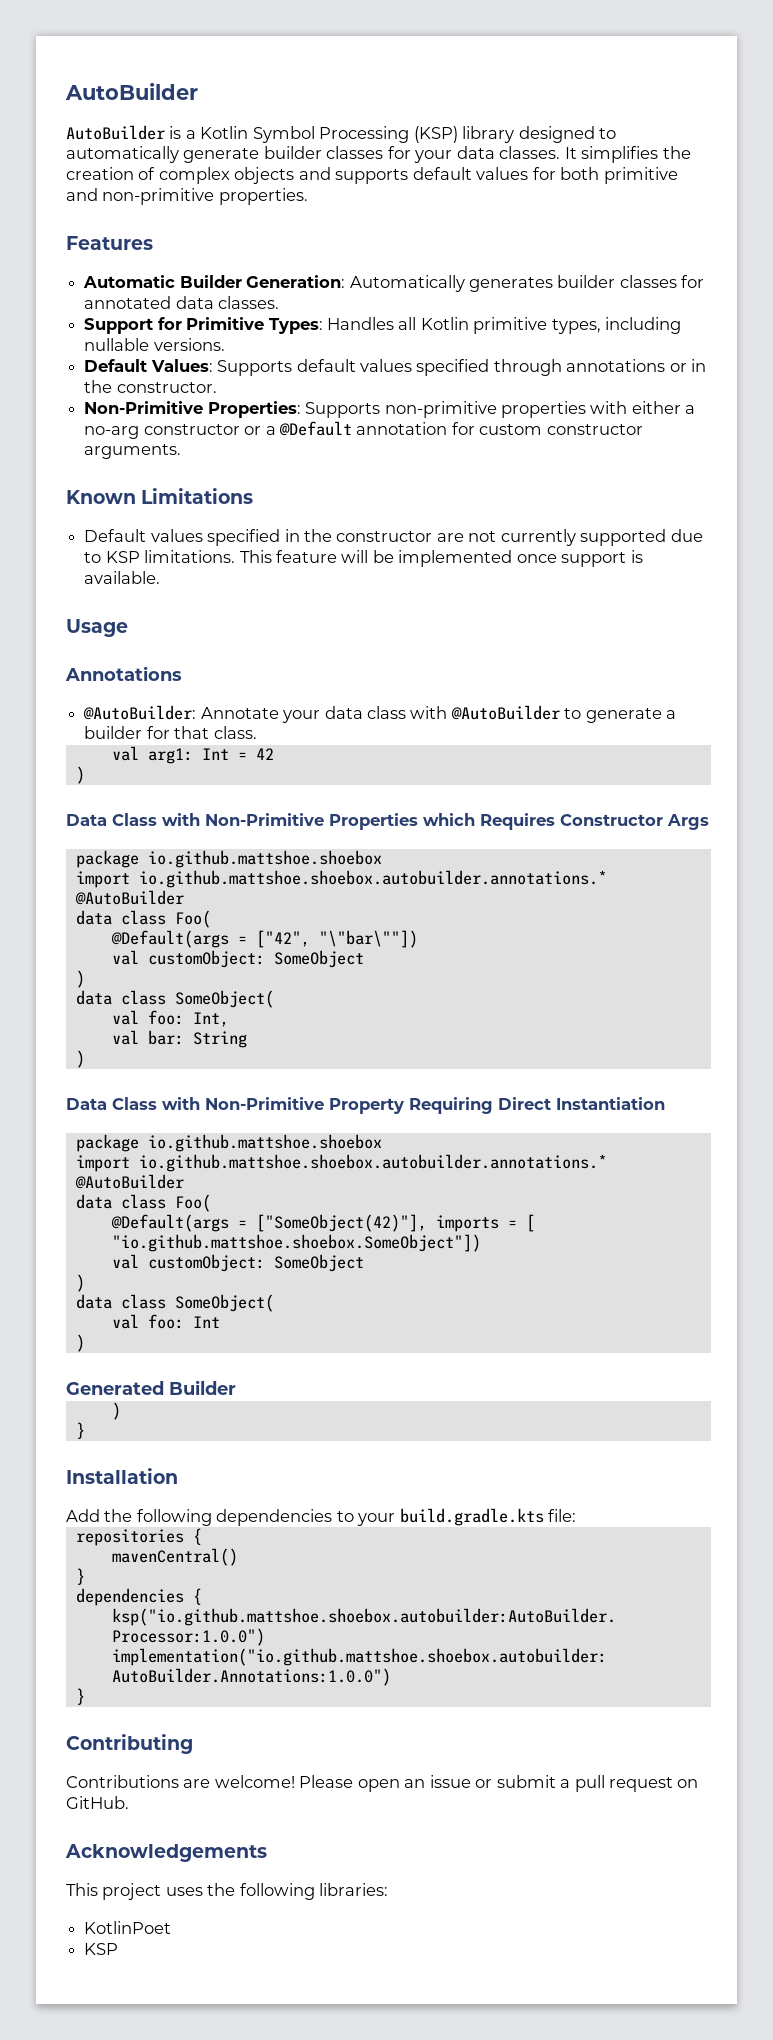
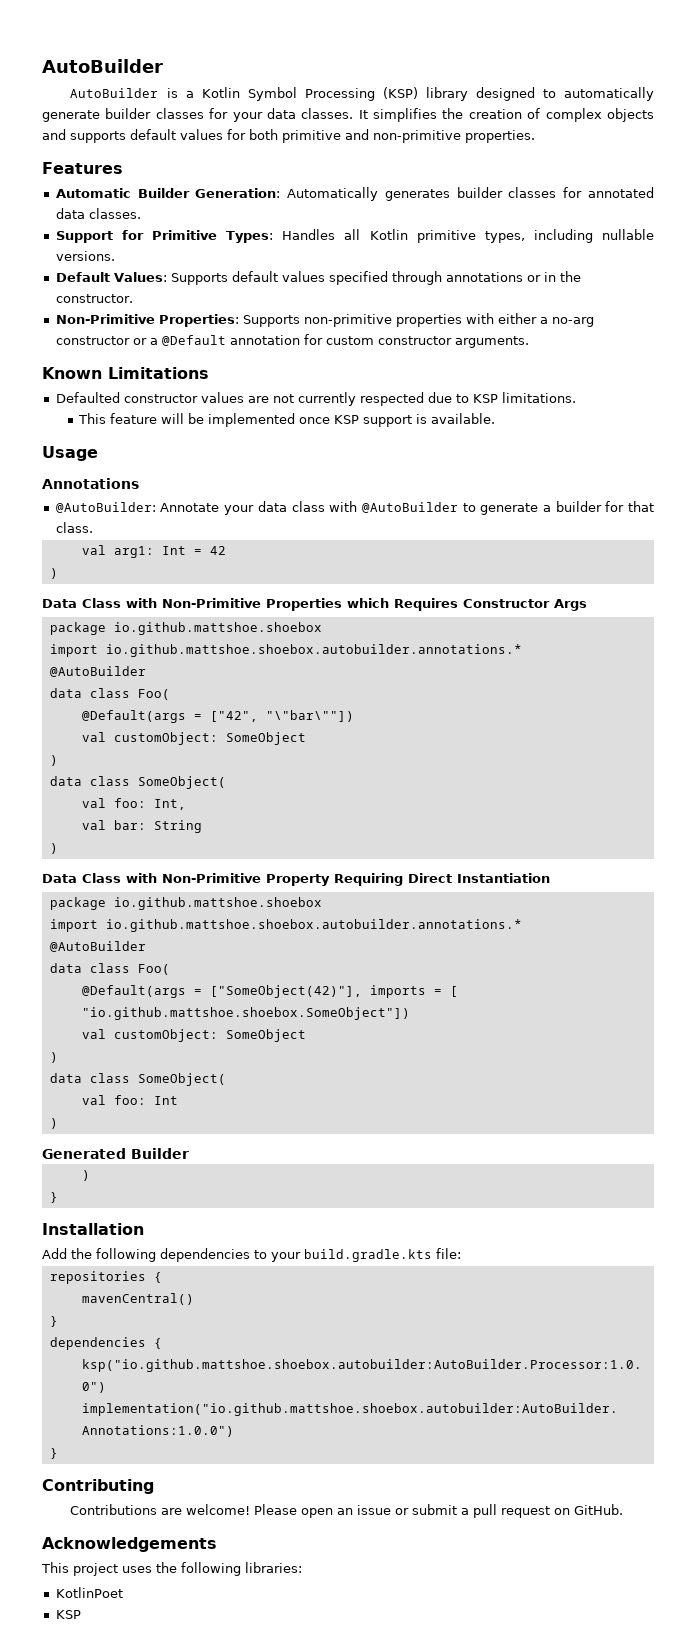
- Default values specified in the constructor are not currently supported due to KSP limitations. This feature will be implemented once support is available.
+ Defaulted constructor values are not currently respected due to KSP limitations.
+ This feature will be implemented once KSP support is available.

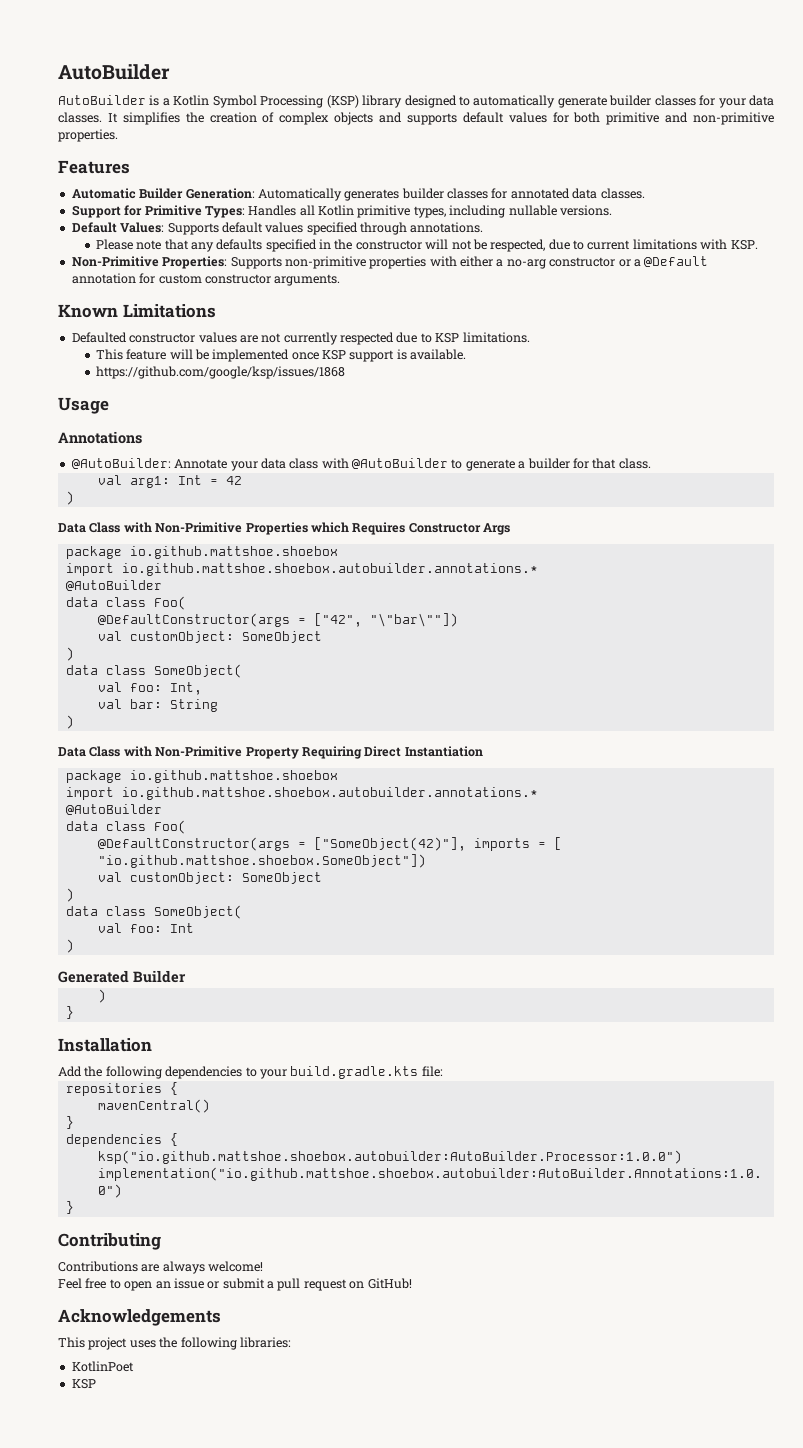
- Default Values: Supports default values specified through annotations or in the constructor.
+ Default Values: Supports default values specified through annotations.
+ Please note that any defaults specified in the constructor will not be respected, due to current limitations with KSP.
+ https://github.com/google/ksp/issues/1868
- @Default(args = ["42", "\"bar\""])
+ @DefaultConstructor(args = ["42", "\"bar\""])
- @Default(args = ["SomeObject(42)"], imports = [ "io.github.mattshoe.shoebox.SomeObject"])
+ @DefaultConstructor(args = ["SomeObject(42)"], imports = [ "io.github.mattshoe.shoebox.SomeObject"])
- Contributions are welcome! Please open an issue or submit a pull request on GitHub.
+ Contributions are always welcome!
+ Feel free to open an issue or submit a pull request on GitHub!

